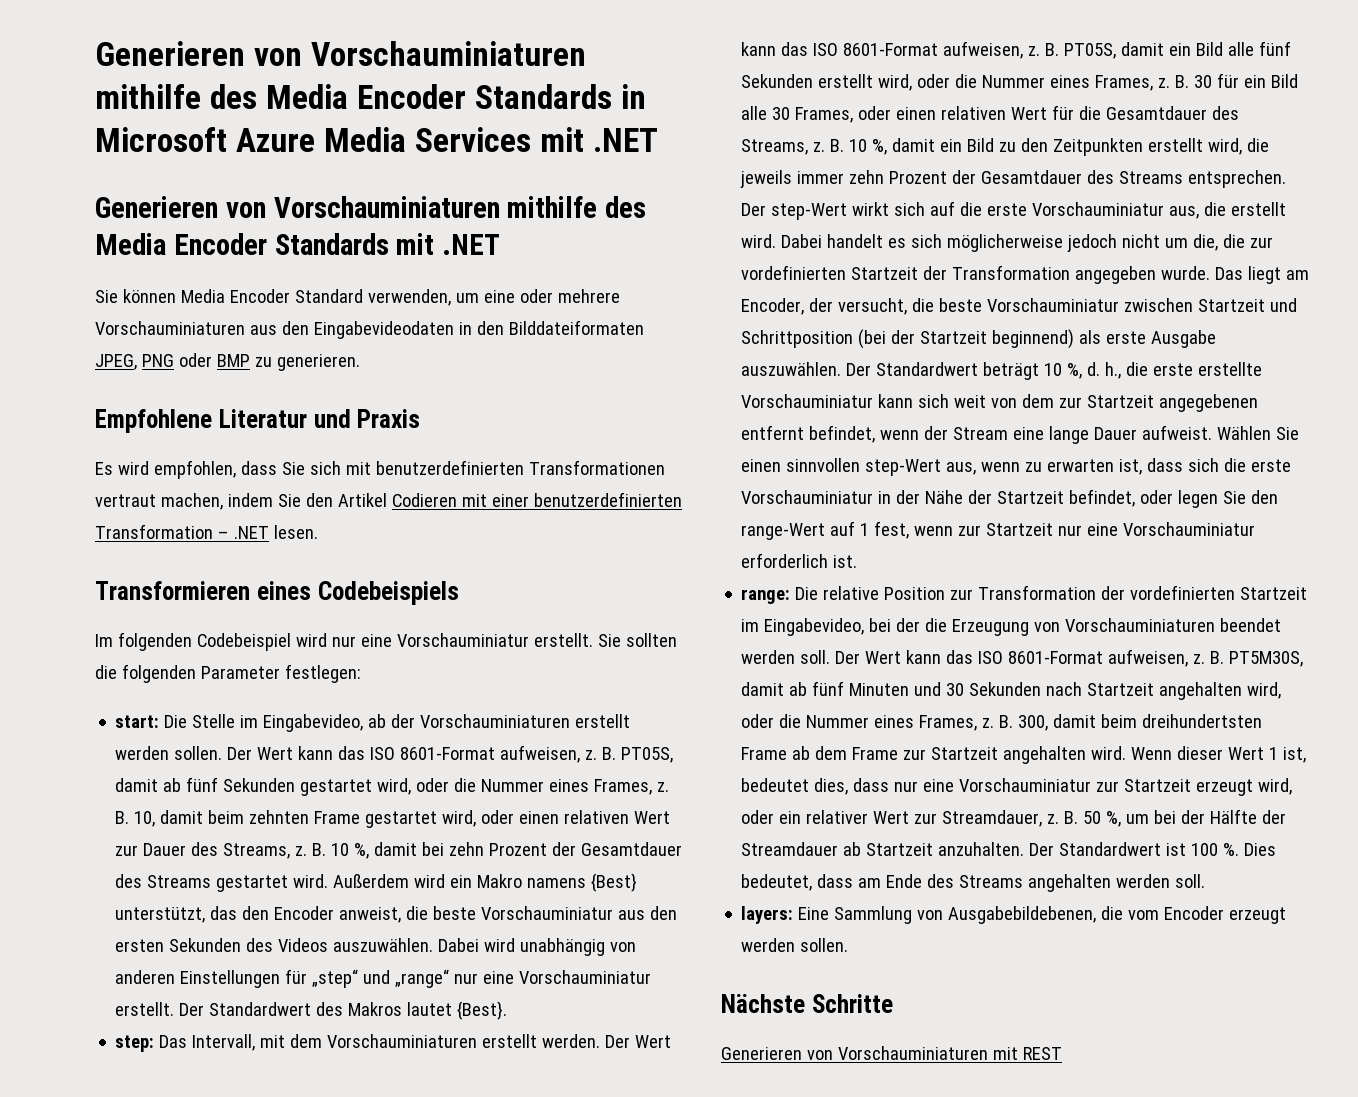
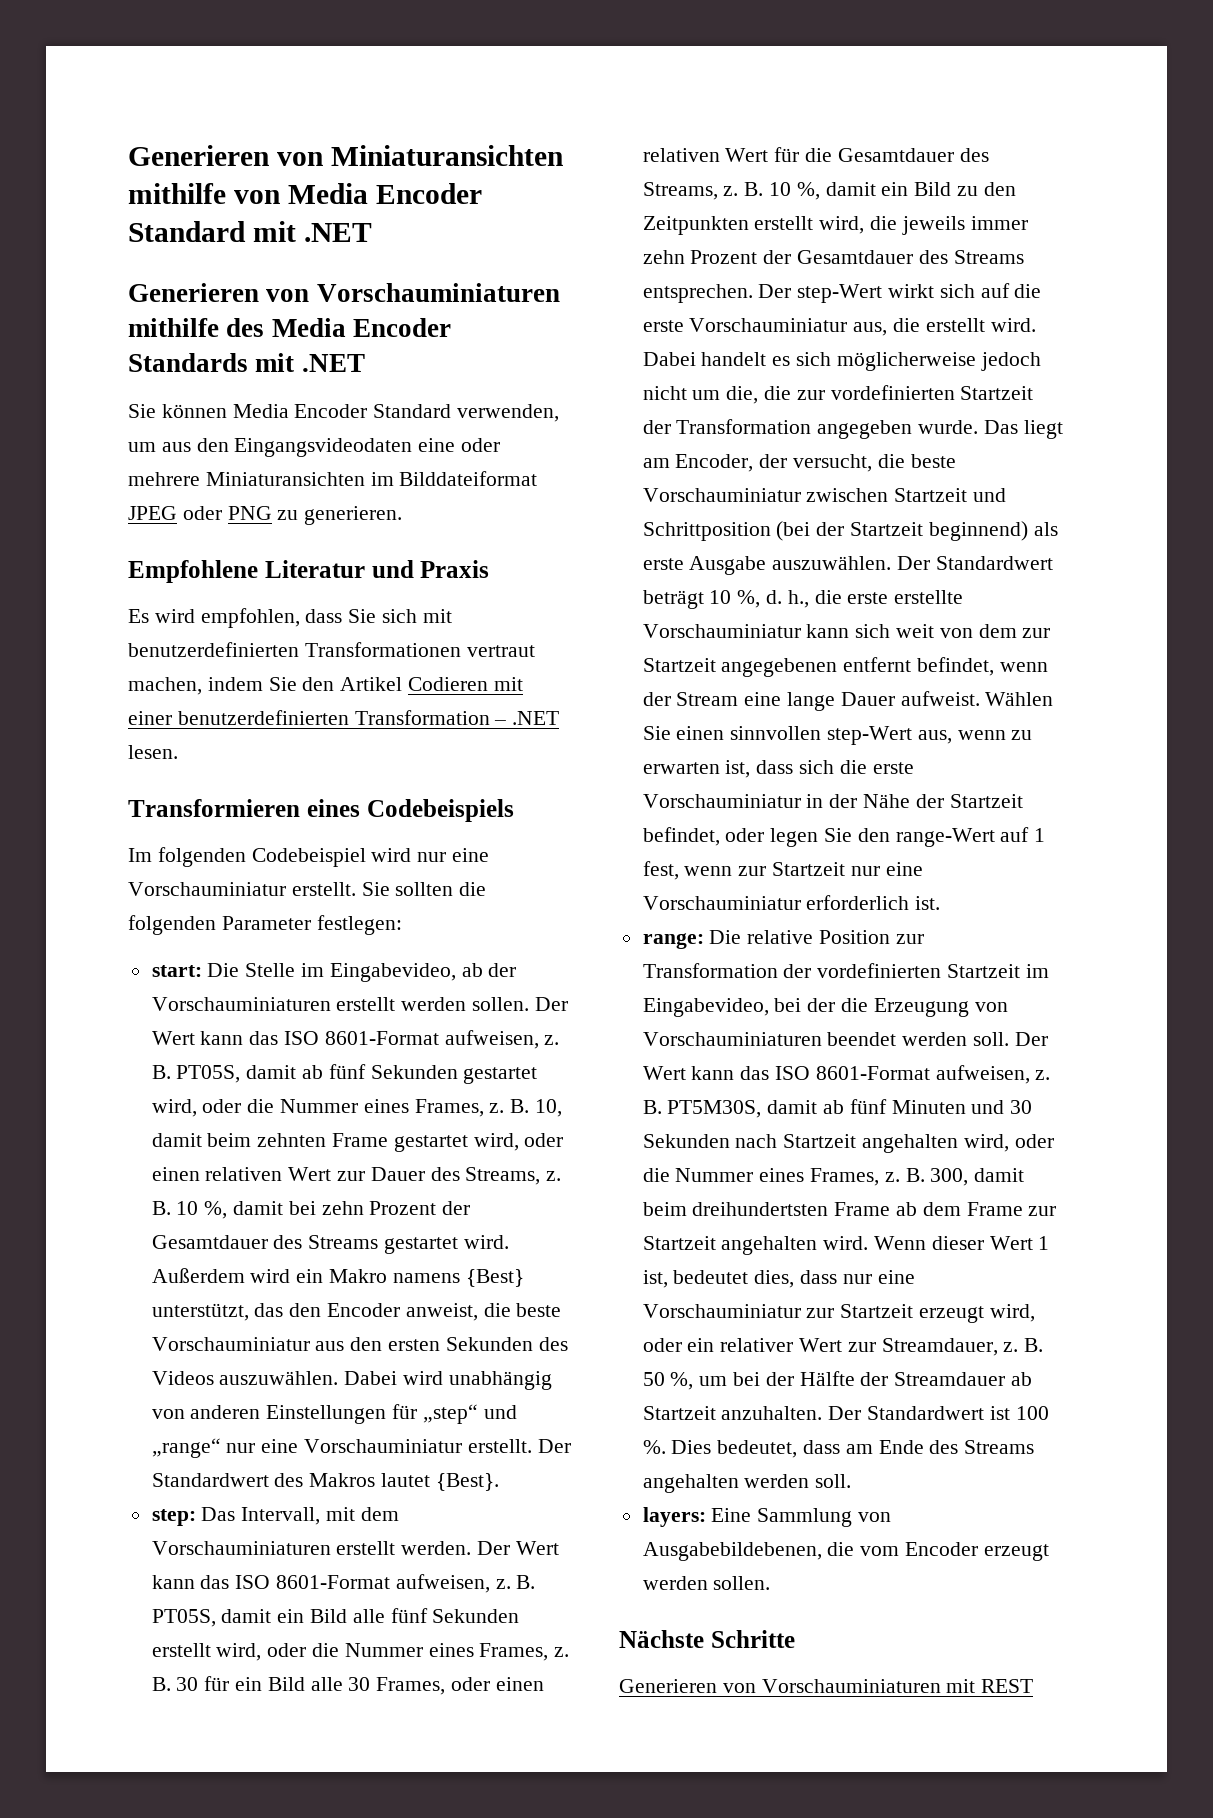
- Generieren von Vorschauminiaturen mithilfe des Media Encoder Standards in Microsoft Azure Media Services mit .NET
+ Generieren von Miniaturansichten mithilfe von Media Encoder Standard mit .NET
- Sie können Media Encoder Standard verwenden, um eine oder mehrere Vorschauminiaturen aus den Eingabevideodaten in den Bilddateiformaten JPEG, PNG oder BMP zu generieren.
+ Sie können Media Encoder Standard verwenden, um aus den Eingangsvideodaten eine oder mehrere Miniaturansichten im Bilddateiformat JPEG oder PNG zu generieren.

